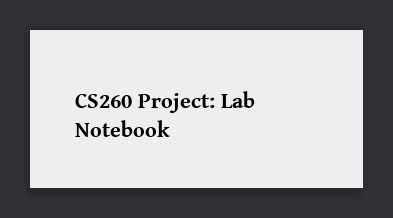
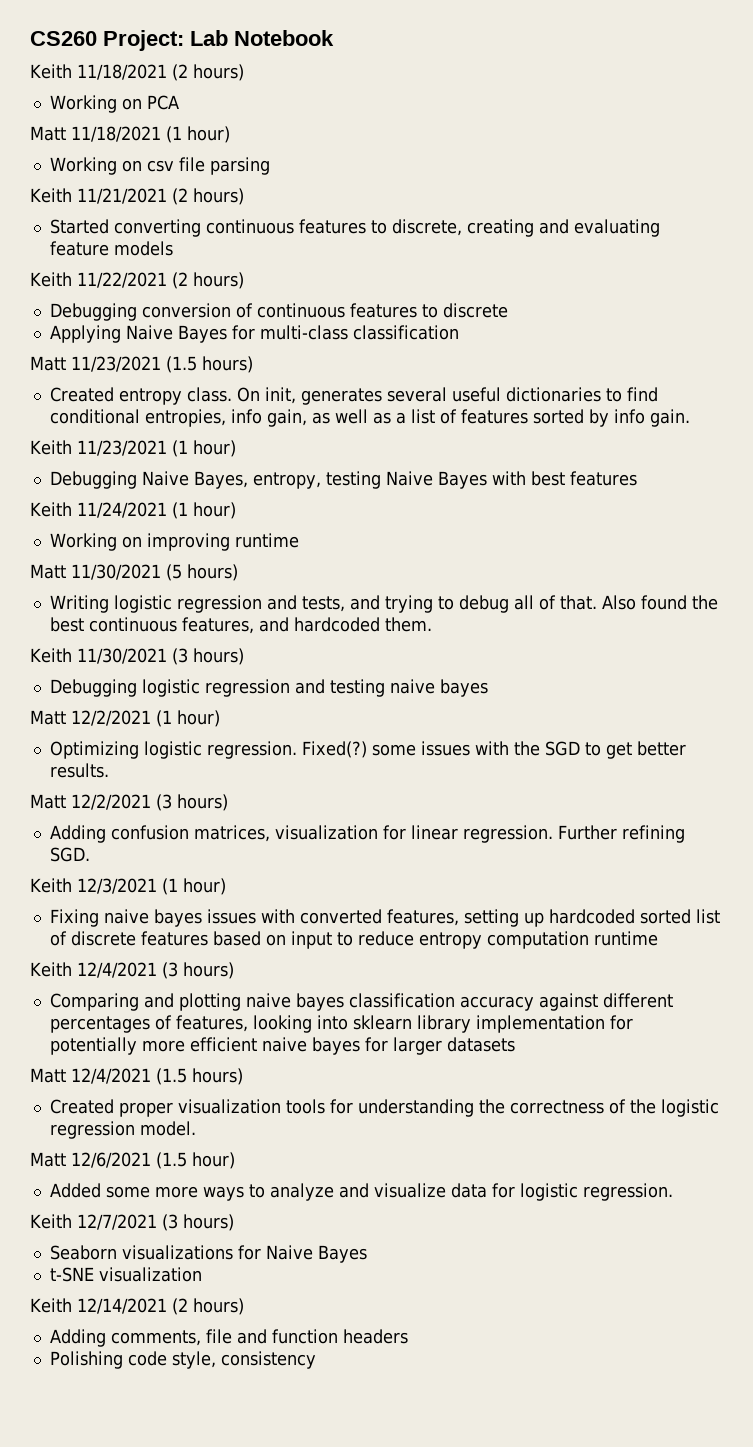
+ Keith 11/18/2021 (2 hours)
+ Working on PCA
+ Matt 11/18/2021 (1 hour)
+ Working on csv file parsing
+ Keith 11/21/2021 (2 hours)
+ Started converting continuous features to discrete, creating and evaluating feature models
+ Keith 11/22/2021 (2 hours)
+ Debugging conversion of continuous features to discrete
+ Applying Naive Bayes for multi-class classification
+ Matt 11/23/2021 (1.5 hours)
+ Created entropy class. On init, generates several useful dictionaries to find conditional entropies, info gain, as well as a list of features sorted by info gain.
+ Keith 11/23/2021 (1 hour)
+ Debugging Naive Bayes, entropy, testing Naive Bayes with best features
+ Keith 11/24/2021 (1 hour)
+ Working on improving runtime
+ Matt 11/30/2021 (5 hours)
+ Writing logistic regression and tests, and trying to debug all of that. Also found the best continuous features, and hardcoded them.
+ Keith 11/30/2021 (3 hours)
+ Debugging logistic regression and testing naive bayes
+ Matt 12/2/2021 (1 hour)
+ Optimizing logistic regression. Fixed(?) some issues with the SGD to get better results.
+ Matt 12/2/2021 (3 hours)
+ Adding confusion matrices, visualization for linear regression. Further refining SGD.
+ Keith 12/3/2021 (1 hour)
+ Fixing naive bayes issues with converted features, setting up hardcoded sorted list of discrete features based on input to reduce entropy computation runtime
+ Keith 12/4/2021 (3 hours)
+ Comparing and plotting naive bayes classification accuracy against different percentages of features, looking into sklearn library implementation for potentially more efficient naive bayes for larger datasets
+ Matt 12/4/2021 (1.5 hours)
+ Created proper visualization tools for understanding the correctness of the logistic regression model.
+ Matt 12/6/2021 (1.5 hour)
+ Added some more ways to analyze and visualize data for logistic regression.
+ Keith 12/7/2021 (3 hours)
+ Seaborn visualizations for Naive Bayes
+ t-SNE visualization
+ Keith 12/14/2021 (2 hours)
+ Adding comments, file and function headers
+ Polishing code style, consistency

